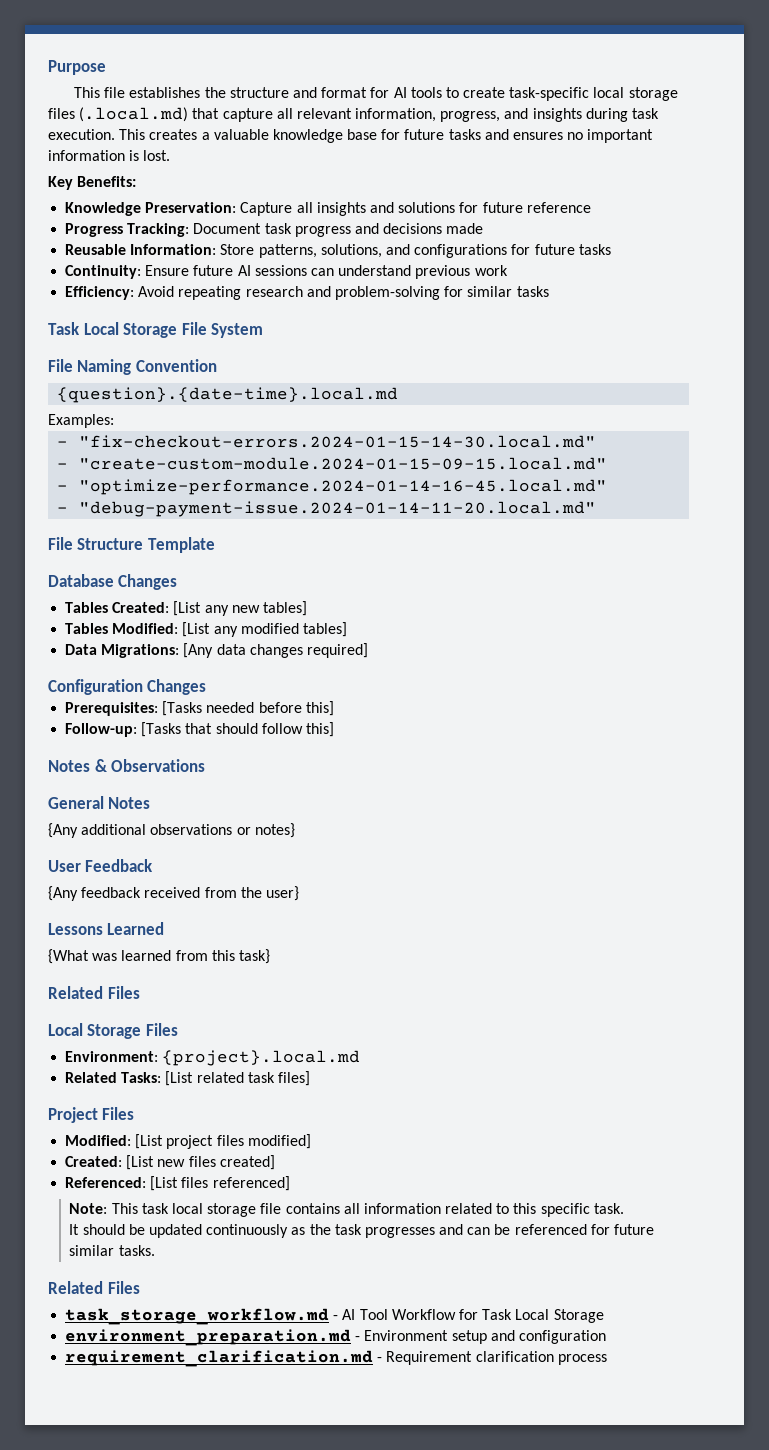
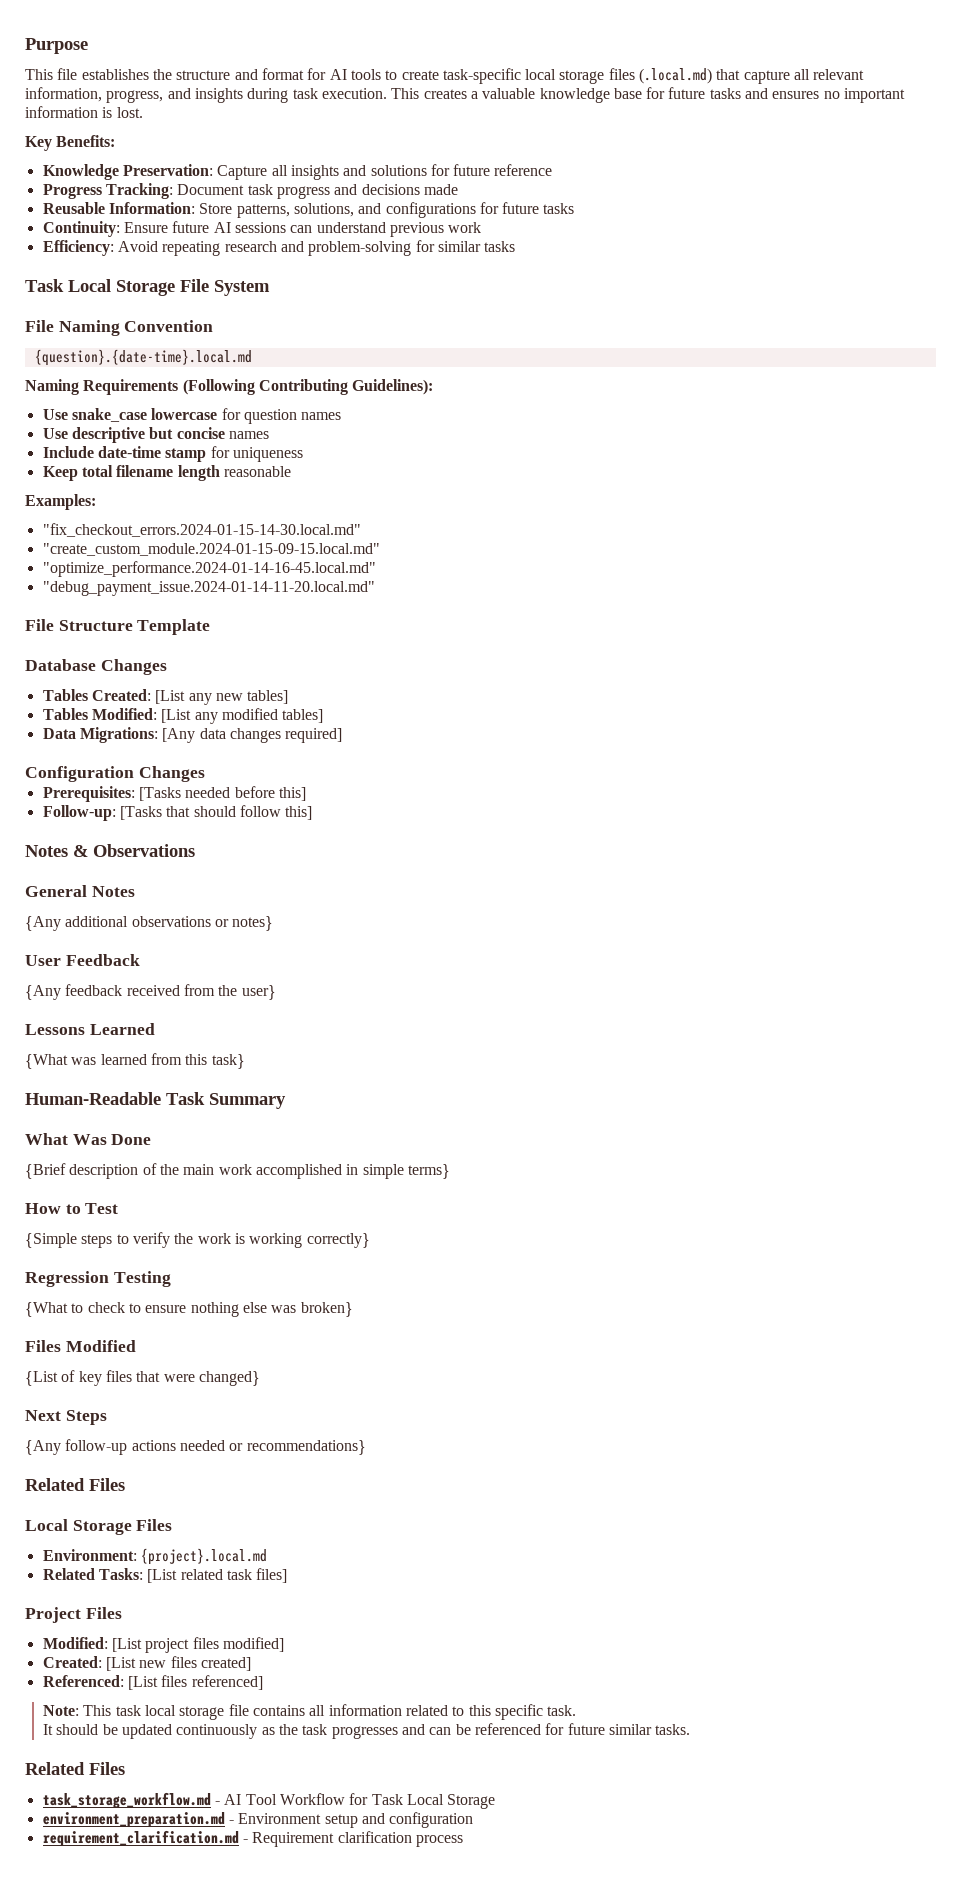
+ Naming Requirements (Following Contributing Guidelines):
+ Use snake_case lowercase for question names
+ Use descriptive but concise names
+ Include date-time stamp for uniqueness
+ Keep total filename length reasonable
  Examples:
- - "fix-checkout-errors.2024-01-15-14-30.local.md"
- - "create-custom-module.2024-01-15-09-15.local.md"
- - "optimize-performance.2024-01-14-16-45.local.md"
- - "debug-payment-issue.2024-01-14-11-20.local.md"
+ "fix_checkout_errors.2024-01-15-14-30.local.md"
+ "create_custom_module.2024-01-15-09-15.local.md"
+ "optimize_performance.2024-01-14-16-45.local.md"
+ "debug_payment_issue.2024-01-14-11-20.local.md"
+ Human-Readable Task Summary
+ What Was Done
+ {Brief description of the main work accomplished in simple terms}
+ How to Test
+ {Simple steps to verify the work is working correctly}
+ Regression Testing
+ {What to check to ensure nothing else was broken}
+ Files Modified
+ {List of key files that were changed}
+ Next Steps
+ {Any follow-up actions needed or recommendations}

